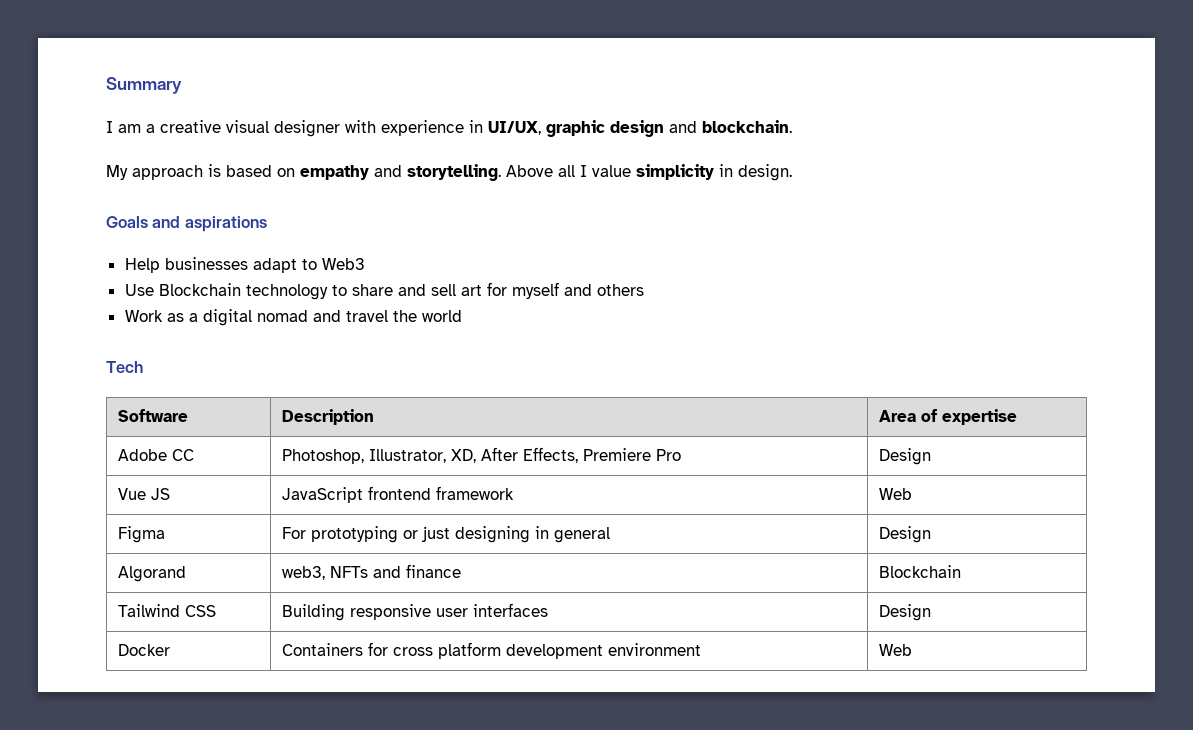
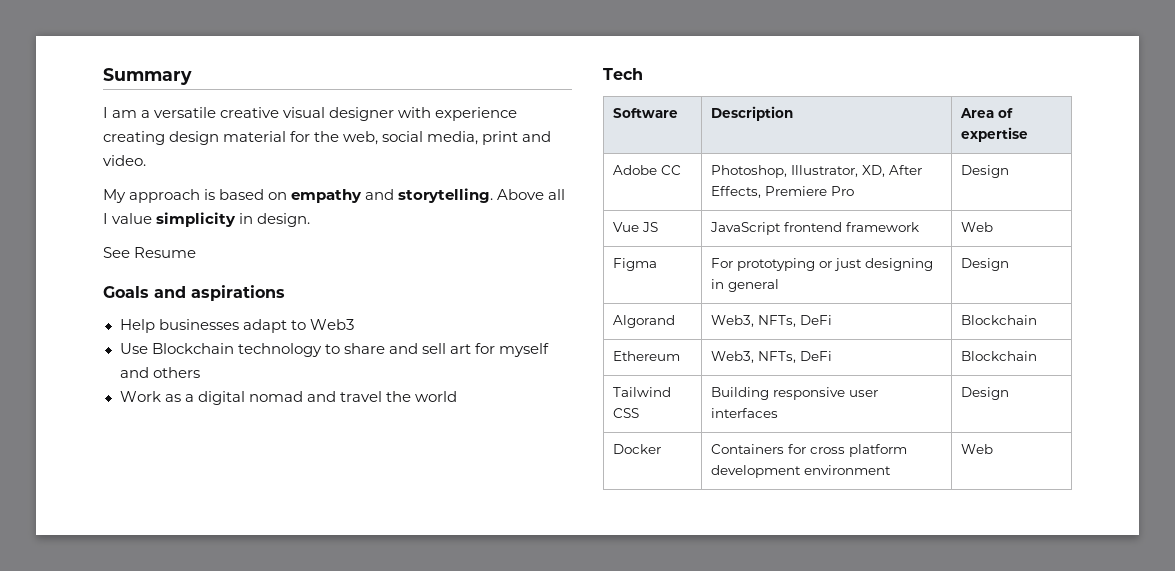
- I am a creative visual designer with experience in UI/UX, graphic design and blockchain.
+ I am a versatile creative visual designer with experience creating design material for the web, social media, print and video.
+ See Resume
- Algorand | web3, NFTs and finance | Blockchain
+ Algorand | Web3, NFTs, DeFi | Blockchain
+ Ethereum | Web3, NFTs, DeFi | Blockchain

